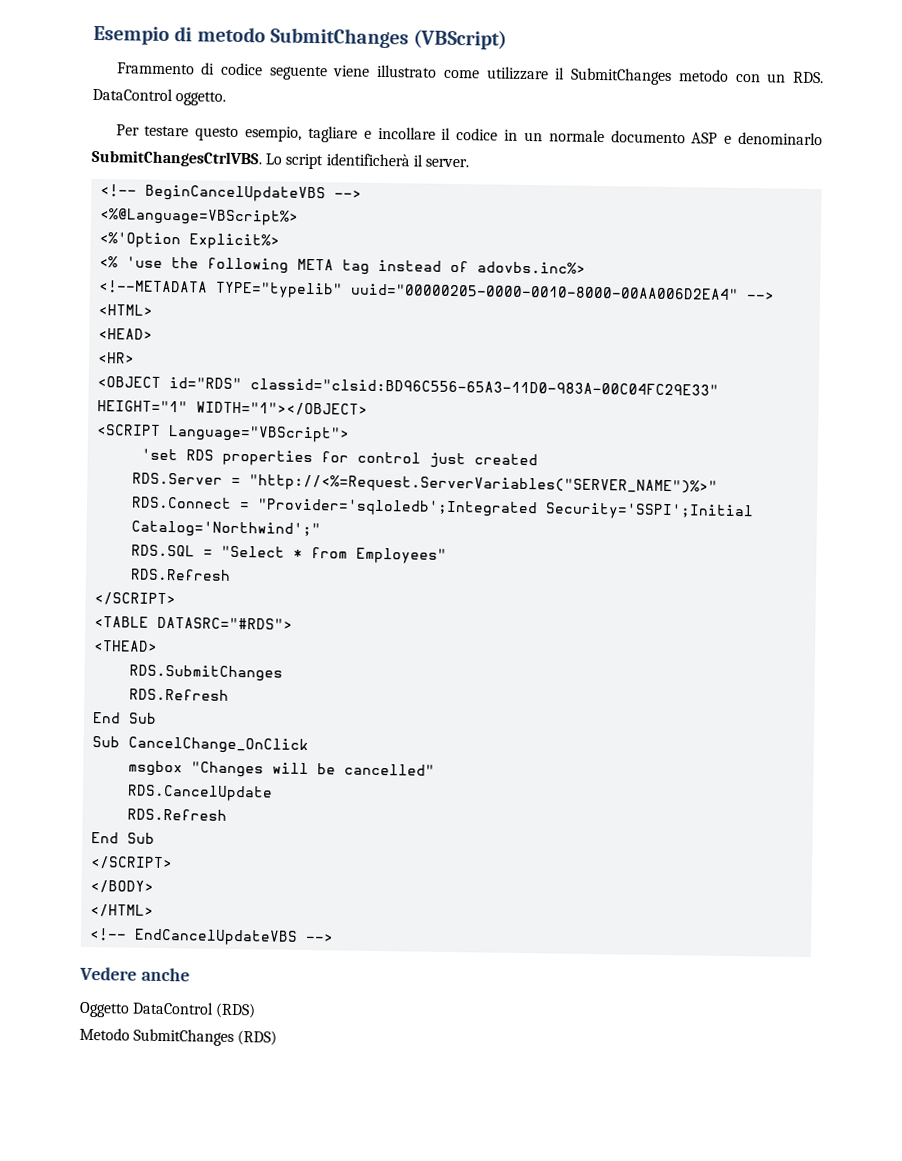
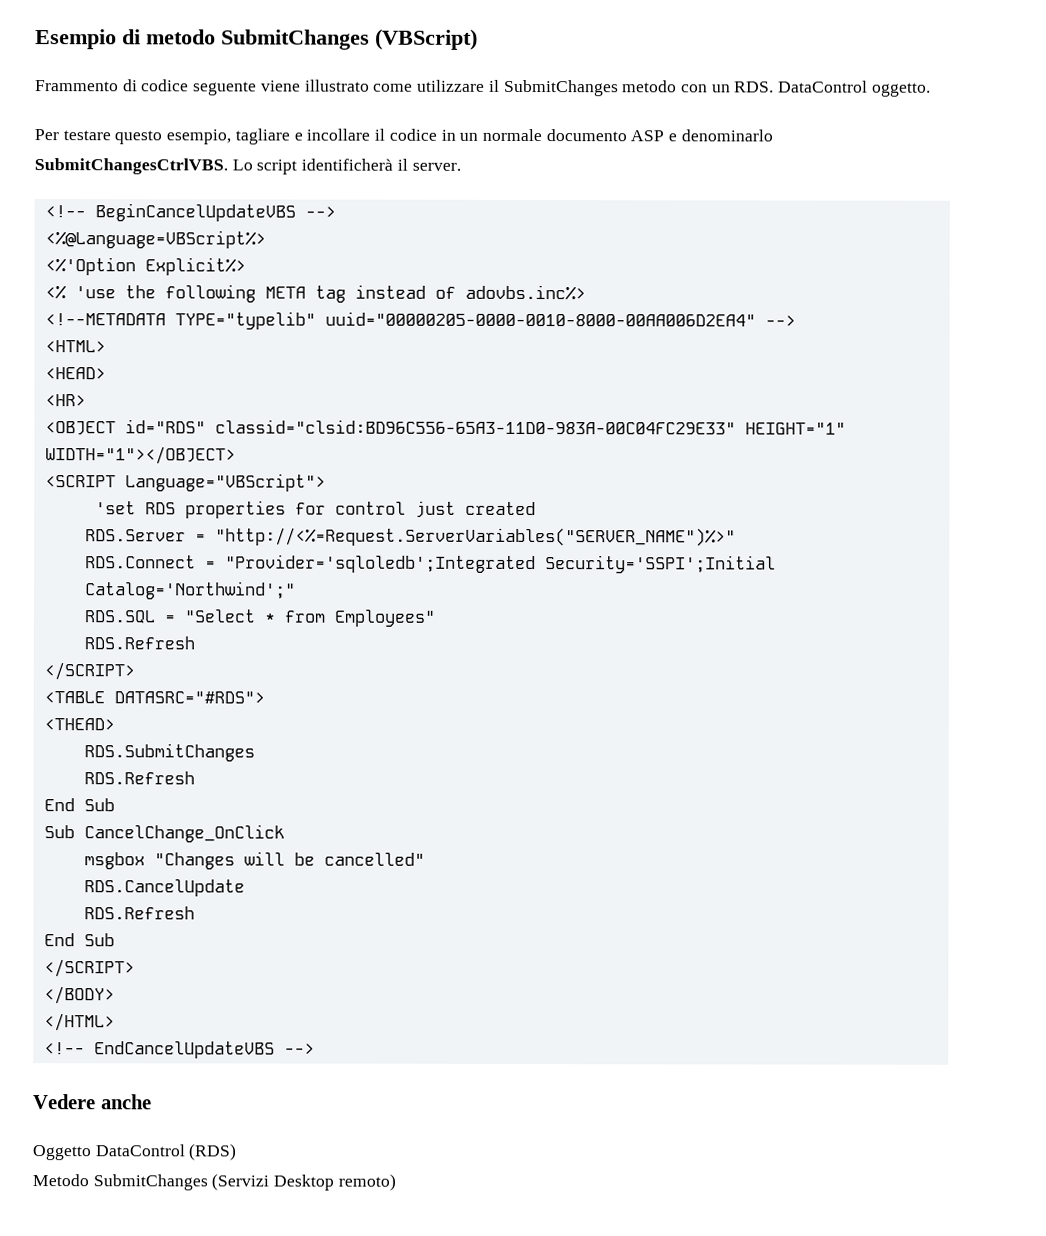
- Metodo SubmitChanges (RDS)
+ Metodo SubmitChanges (Servizi Desktop remoto)

